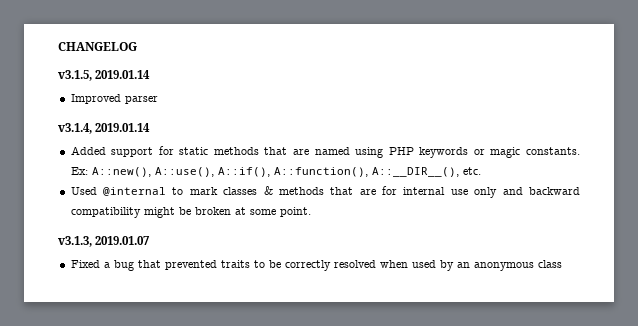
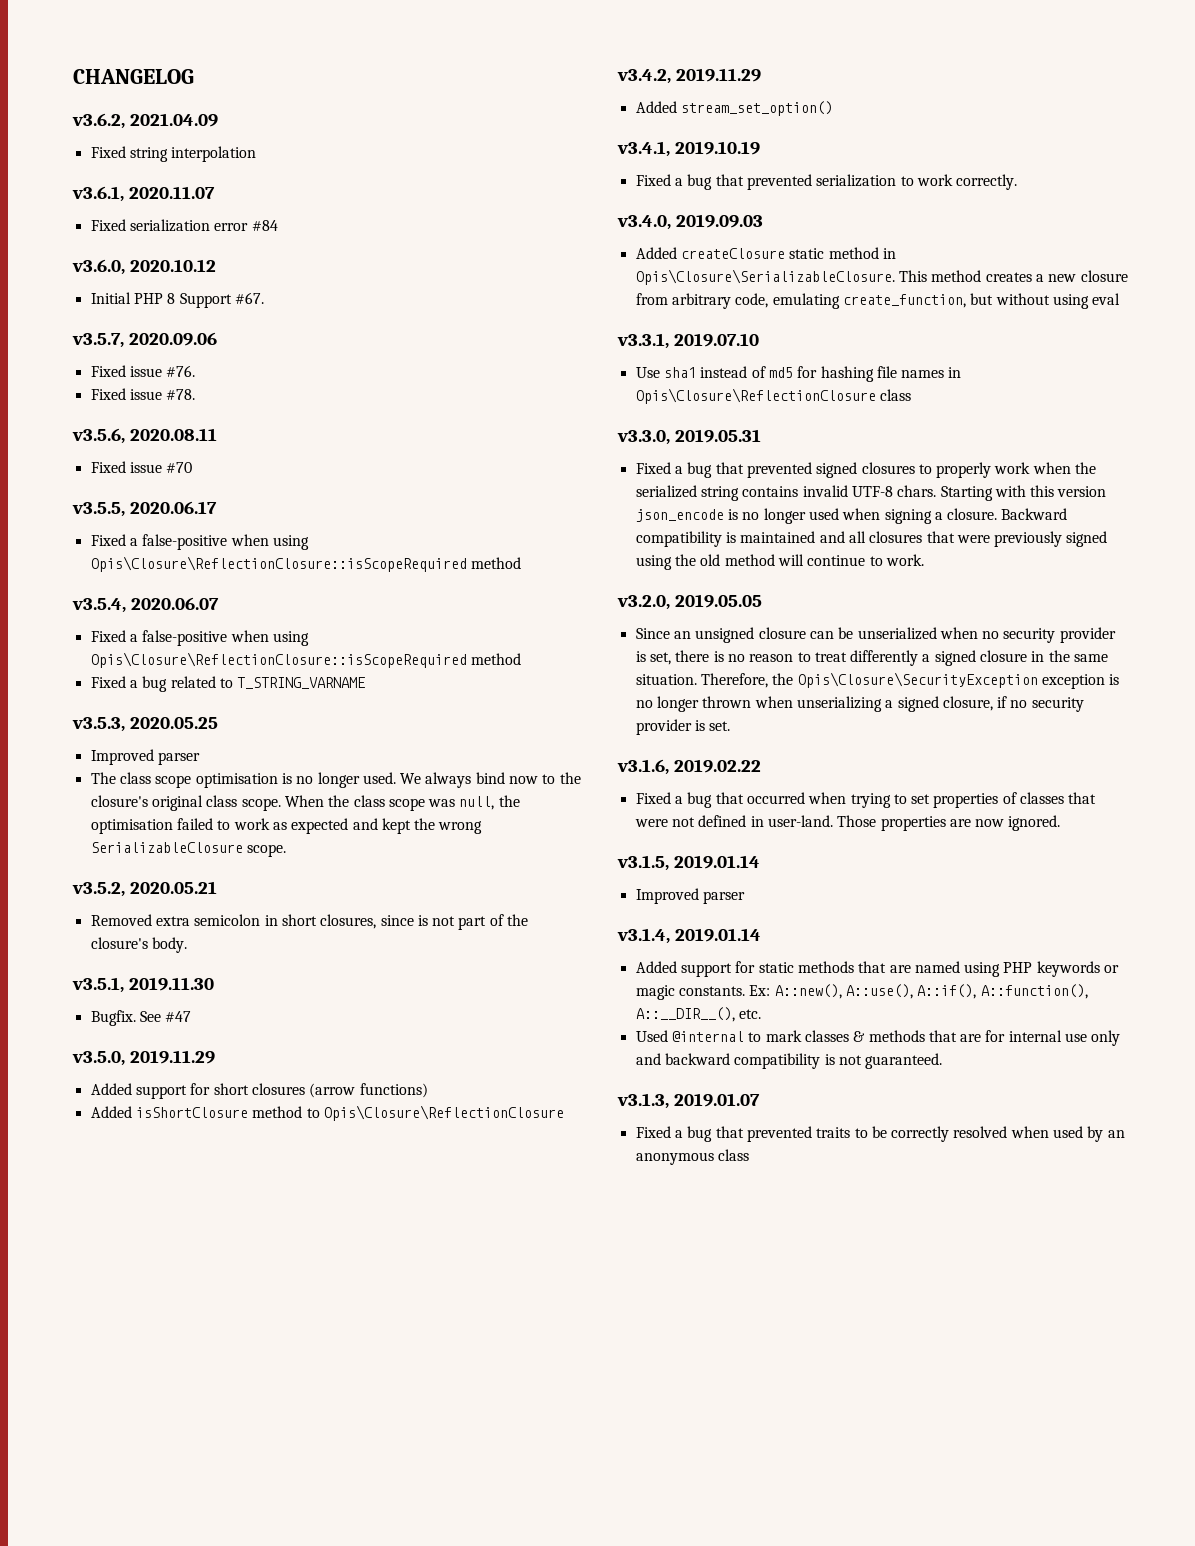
+ v3.6.2, 2021.04.09
+ Fixed string interpolation
+ v3.6.1, 2020.11.07
+ Fixed serialization error #84
+ v3.6.0, 2020.10.12
+ Initial PHP 8 Support #67.
+ v3.5.7, 2020.09.06
+ Fixed issue #76.
+ Fixed issue #78.
+ v3.5.6, 2020.08.11
+ Fixed issue #70
+ v3.5.5, 2020.06.17
+ Fixed a false-positive when using Opis\Closure\ReflectionClosure::isScopeRequired method
+ v3.5.4, 2020.06.07
+ Fixed a false-positive when using Opis\Closure\ReflectionClosure::isScopeRequired method
+ Fixed a bug related to T_STRING_VARNAME
+ v3.5.3, 2020.05.25
+ Improved parser
+ The class scope optimisation is no longer used. We always bind now to the closure's original class scope. When the class scope was null, the optimisation failed to work as expected and kept the wrong SerializableClosure scope.
+ v3.5.2, 2020.05.21
+ Removed extra semicolon in short closures, since is not part of the closure's body.
+ v3.5.1, 2019.11.30
+ Bugfix. See #47
+ v3.5.0, 2019.11.29
+ Added support for short closures (arrow functions)
+ Added isShortClosure method to Opis\Closure\ReflectionClosure
+ v3.4.2, 2019.11.29
+ Added stream_set_option()
+ v3.4.1, 2019.10.19
+ Fixed a bug that prevented serialization to work correctly.
+ v3.4.0, 2019.09.03
+ Added createClosure static method in Opis\Closure\SerializableClosure. This method creates a new closure from arbitrary code, emulating create_function, but without using eval
+ v3.3.1, 2019.07.10
+ Use sha1 instead of md5 for hashing file names in Opis\Closure\ReflectionClosure class
+ v3.3.0, 2019.05.31
+ Fixed a bug that prevented signed closures to properly work when the serialized string contains invalid UTF-8 chars. Starting with this version json_encode is no longer used when signing a closure. Backward compatibility is maintained and all closures that were previously signed using the old method will continue to work.
+ v3.2.0, 2019.05.05
+ Since an unsigned closure can be unserialized when no security provider is set, there is no reason to treat differently a signed closure in the same situation. Therefore, the Opis\Closure\SecurityException exception is no longer thrown when unserializing a signed closure, if no security provider is set.
+ v3.1.6, 2019.02.22
+ Fixed a bug that occurred when trying to set properties of classes that were not defined in user-land. Those properties are now ignored.
- Used @internal to mark classes & methods that are for internal use only and backward compatibility might be broken at some point.
+ Used @internal to mark classes & methods that are for internal use only and backward compatibility is not guaranteed.

